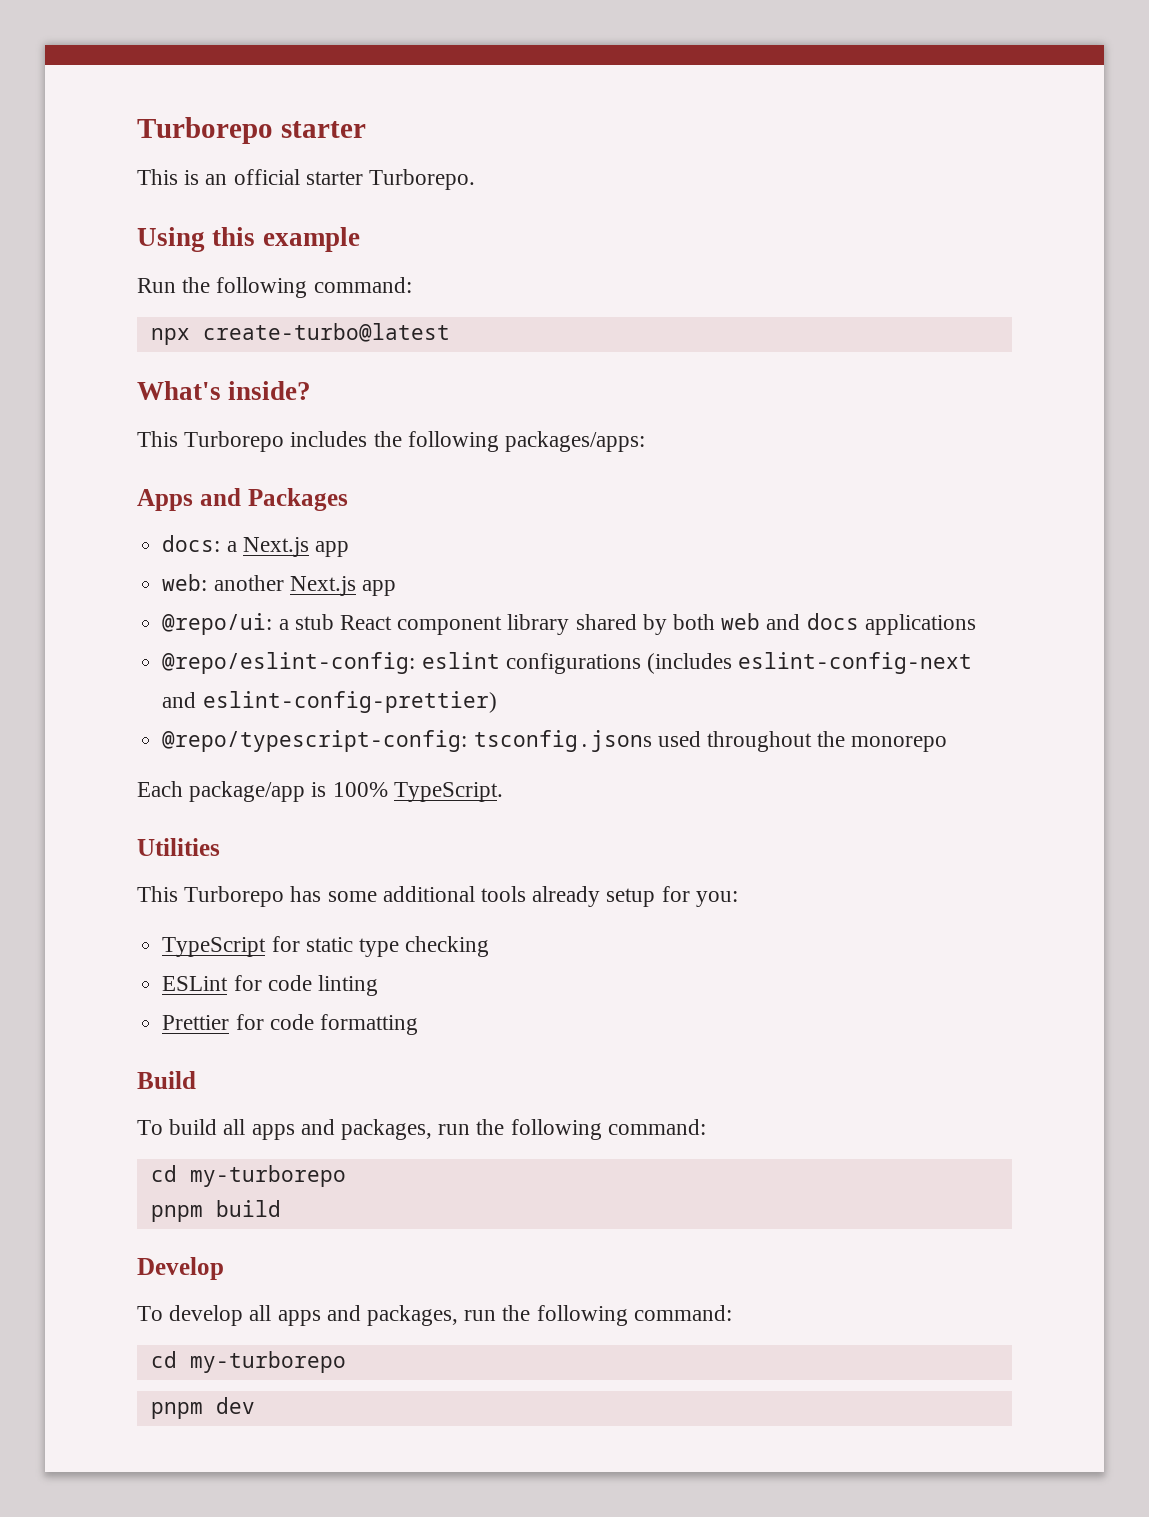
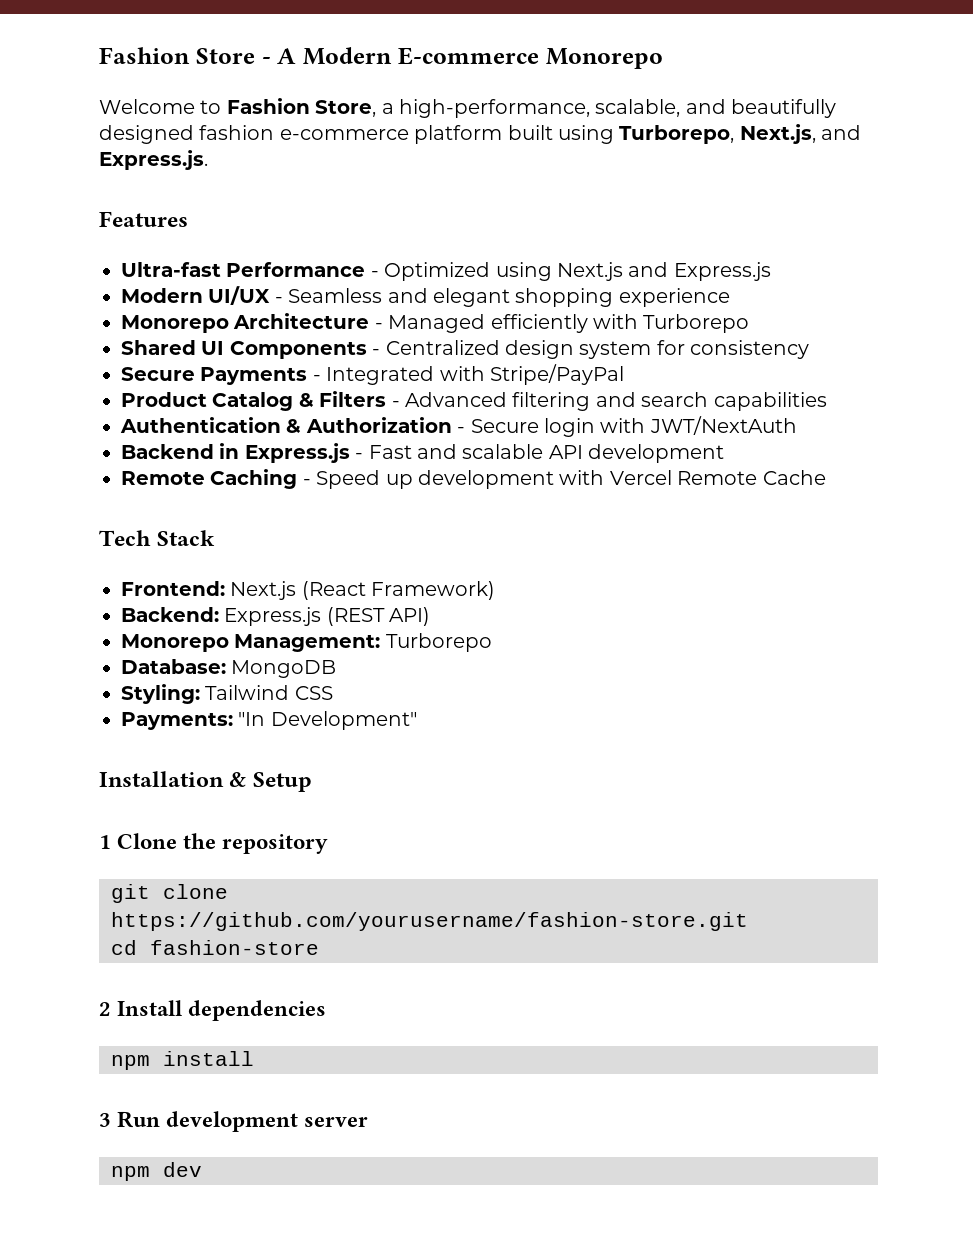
- Turborepo starter
- This is an official starter Turborepo.
- Using this example
- Run the following command:
- npx create-turbo@latest
- What's inside?
- This Turborepo includes the following packages/apps:
- Apps and Packages
- docs: a Next.js app
- web: another Next.js app
- @repo/ui: a stub React component library shared by both web and docs applications
- @repo/eslint-config: eslint configurations (includes eslint-config-next and eslint-config-prettier)
- @repo/typescript-config: tsconfig.jsons used throughout the monorepo
- Each package/app is 100% TypeScript.
- Utilities
- This Turborepo has some additional tools already setup for you:
- TypeScript for static type checking
- ESLint for code linting
- Prettier for code formatting
- Build
- To build all apps and packages, run the following command:
- cd my-turborepo
- pnpm build
- Develop
- To develop all apps and packages, run the following command:
- cd my-turborepo
- pnpm dev
+ Fashion Store - A Modern E-commerce Monorepo
+ Welcome to Fashion Store, a high-performance, scalable, and beautifully designed fashion e-commerce platform built using Turborepo, Next.js, and Express.js.
+ Features
+ Ultra-fast Performance - Optimized using Next.js and Express.js
+ Modern UI/UX - Seamless and elegant shopping experience
+ Monorepo Architecture - Managed efficiently with Turborepo
+ Shared UI Components - Centralized design system for consistency
+ Secure Payments - Integrated with Stripe/PayPal
+ Product Catalog & Filters - Advanced filtering and search capabilities
+ Authentication & Authorization - Secure login with JWT/NextAuth
+ Backend in Express.js - Fast and scalable API development
+ Remote Caching - Speed up development with Vercel Remote Cache
+ Tech Stack
+ Frontend: Next.js (React Framework)
+ Backend: Express.js (REST API)
+ Monorepo Management: Turborepo
+ Database: MongoDB
+ Styling: Tailwind CSS
+ Payments: "In Development"
+ Installation & Setup
+ 1 Clone the repository
+ git clone https://github.com/yourusername/fashion-store.git
+ cd fashion-store
+ 2 Install dependencies
+ npm install
+ 3 Run development server
+ npm dev

